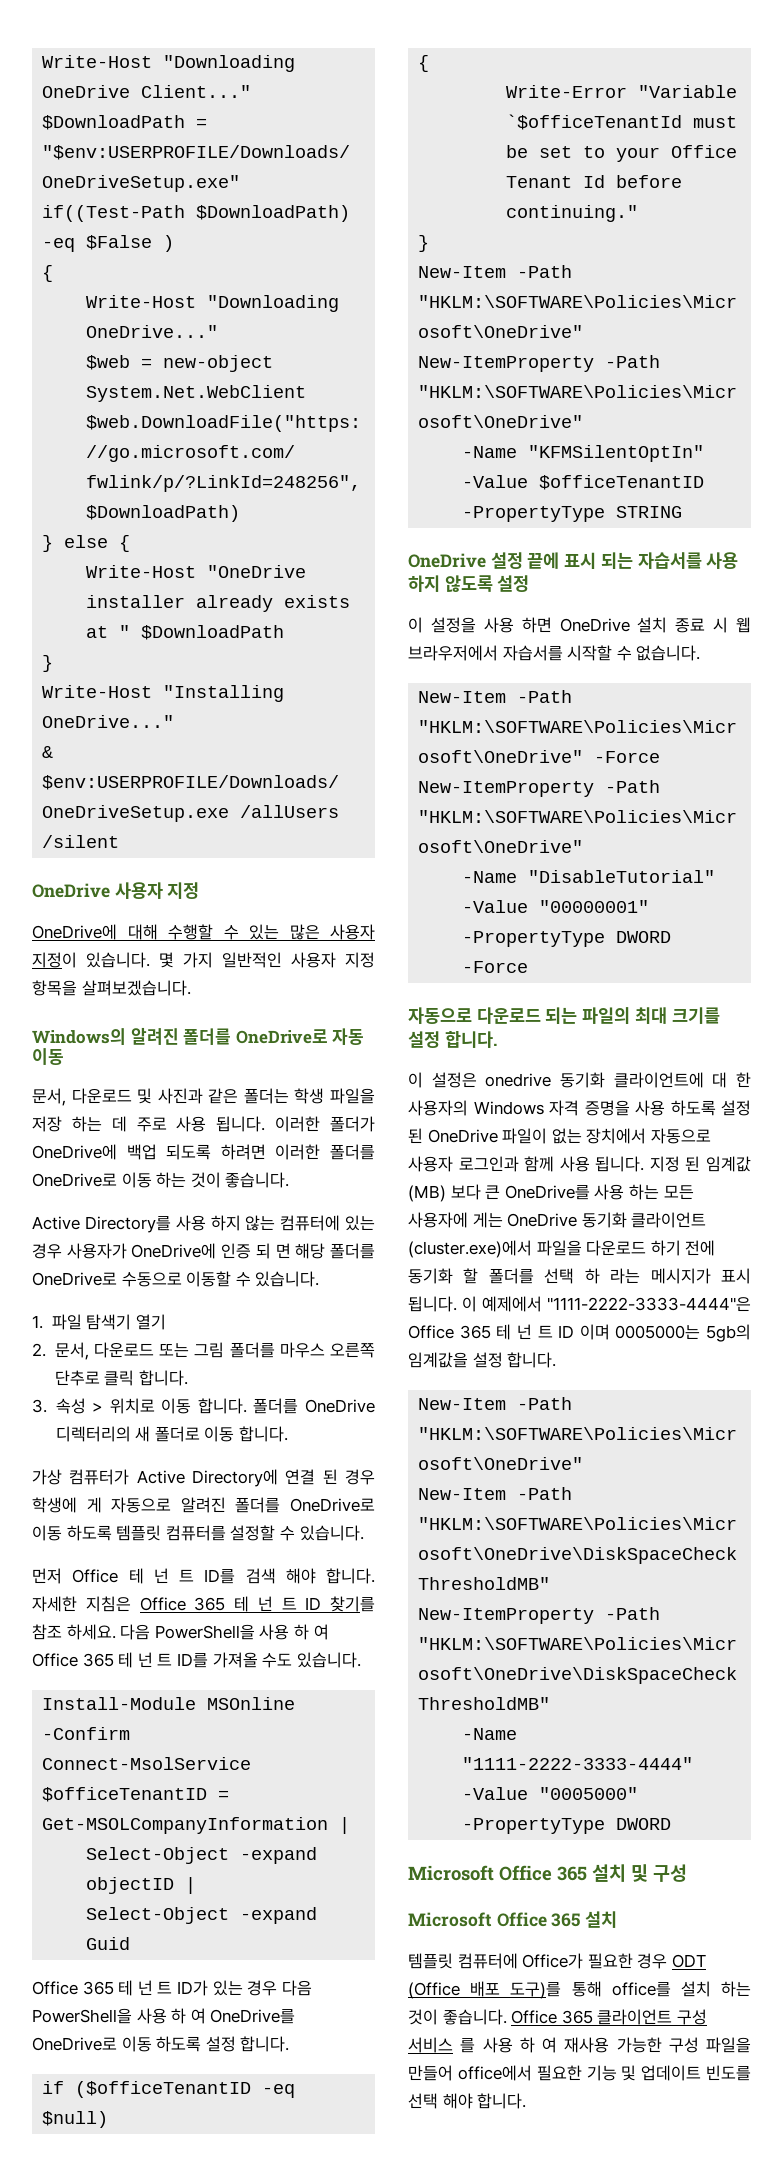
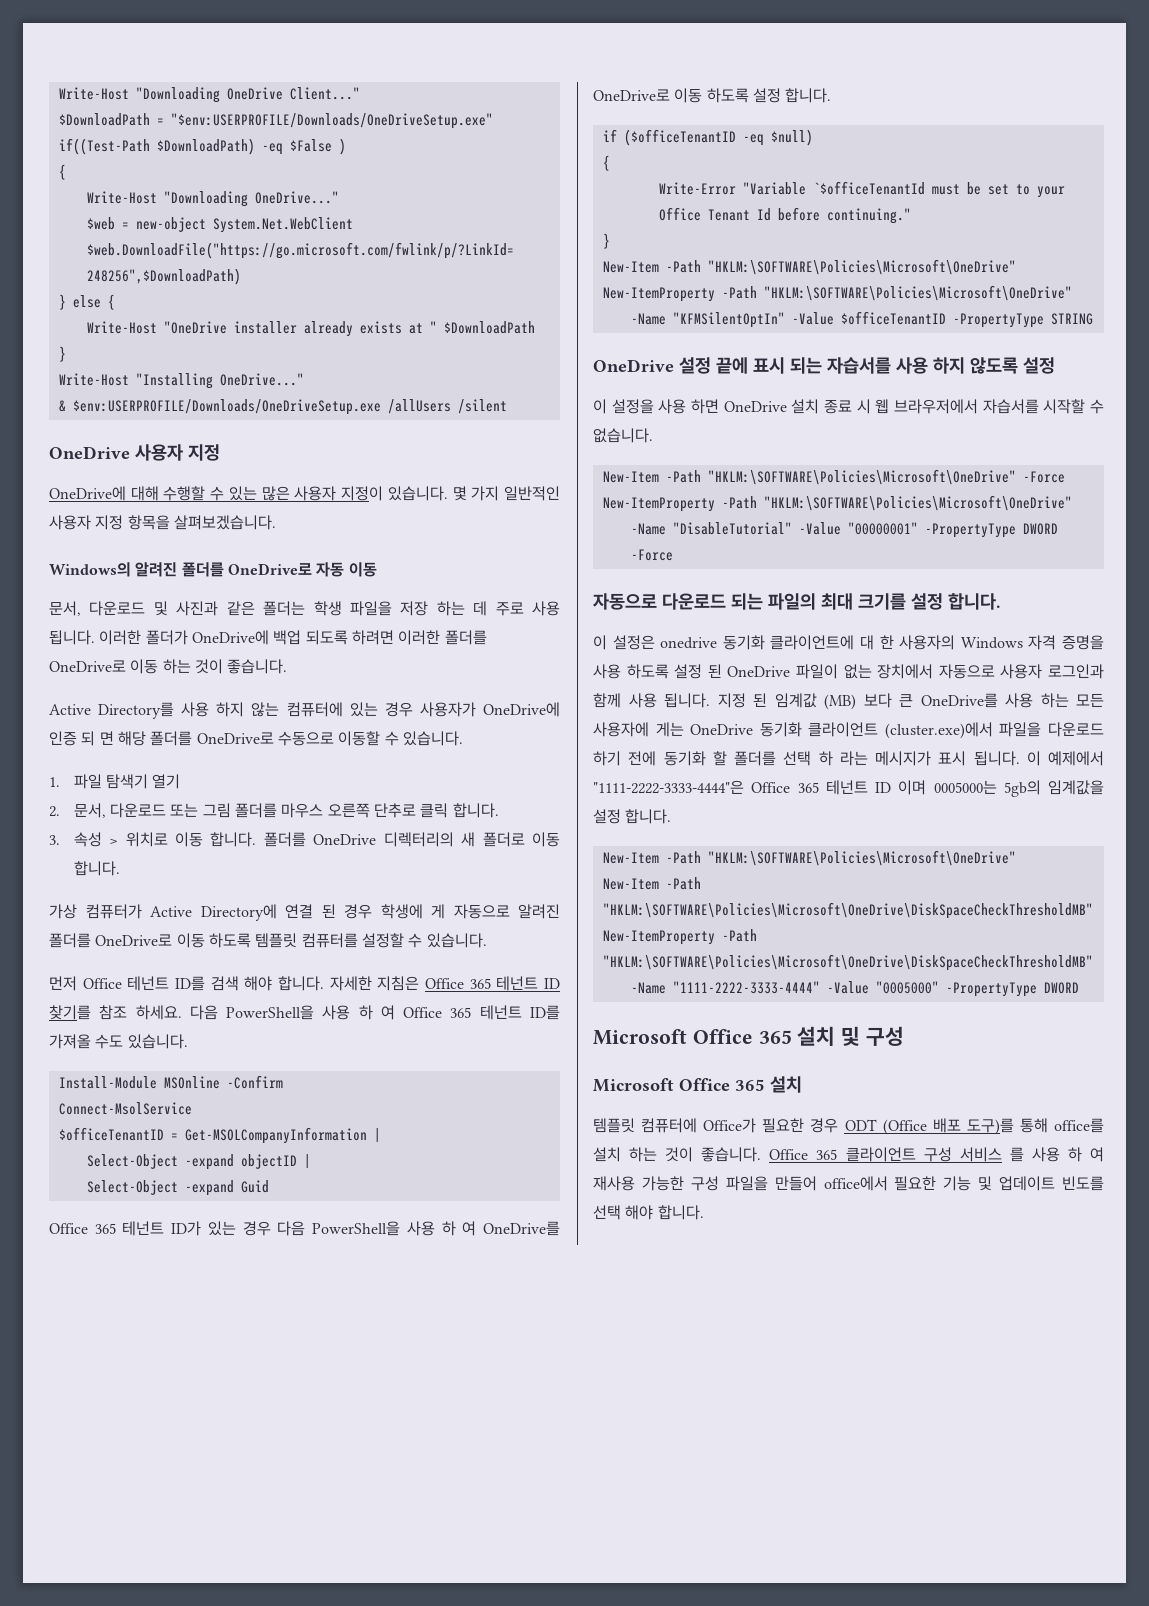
- 먼저 Office 테 넌 트 ID를 검색 해야 합니다.
+ 먼저 Office 테넌트 ID를 검색 해야 합니다.
- 자세한 지침은 Office 365 테 넌 트 ID 찾기를 참조 하세요.
+ 자세한 지침은 Office 365 테넌트 ID 찾기를 참조 하세요.
- 다음 PowerShell을 사용 하 여 Office 365 테 넌 트 ID를 가져올 수도 있습니다.
+ 다음 PowerShell을 사용 하 여 Office 365 테넌트 ID를 가져올 수도 있습니다.
- Office 365 테 넌 트 ID가 있는 경우 다음 PowerShell을 사용 하 여 OneDrive를 OneDrive로 이동 하도록 설정 합니다.
+ Office 365 테넌트 ID가 있는 경우 다음 PowerShell을 사용 하 여 OneDrive를 OneDrive로 이동 하도록 설정 합니다.
- 이 예제에서 "1111-2222-3333-4444"은 Office 365 테 넌 트 ID 이며 0005000는 5gb의 임계값을 설정 합니다.
+ 이 예제에서 "1111-2222-3333-4444"은 Office 365 테넌트 ID 이며 0005000는 5gb의 임계값을 설정 합니다.

